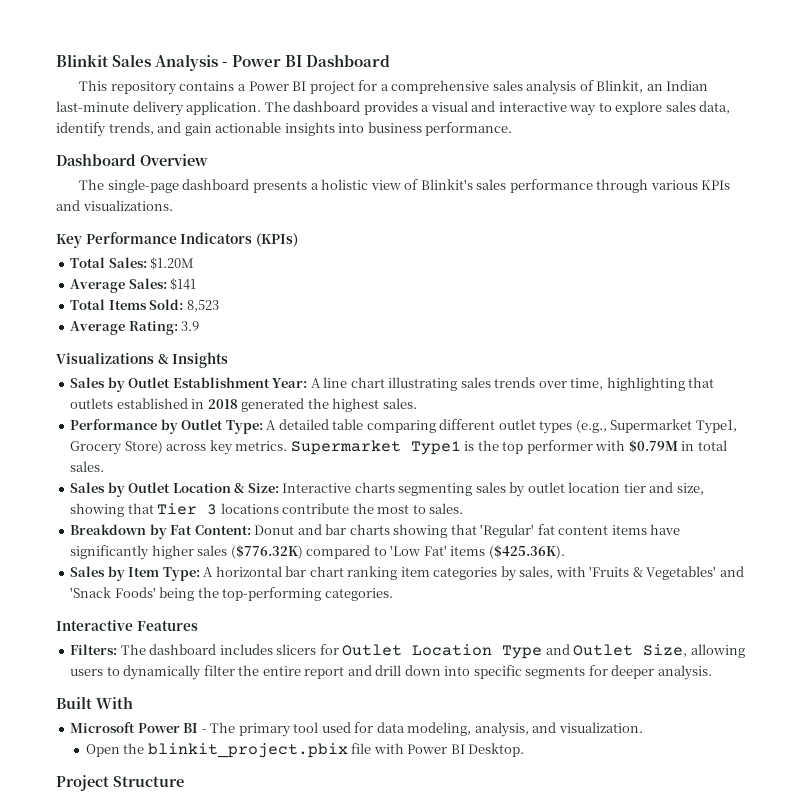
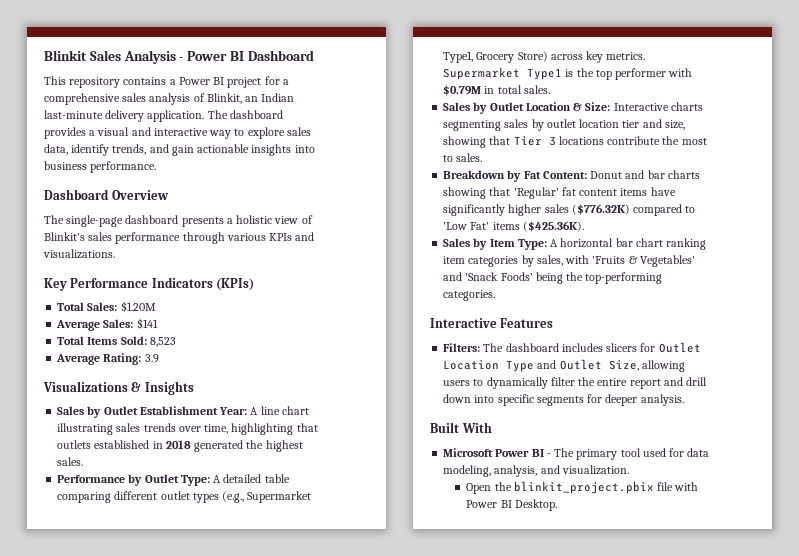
- Project Structure

